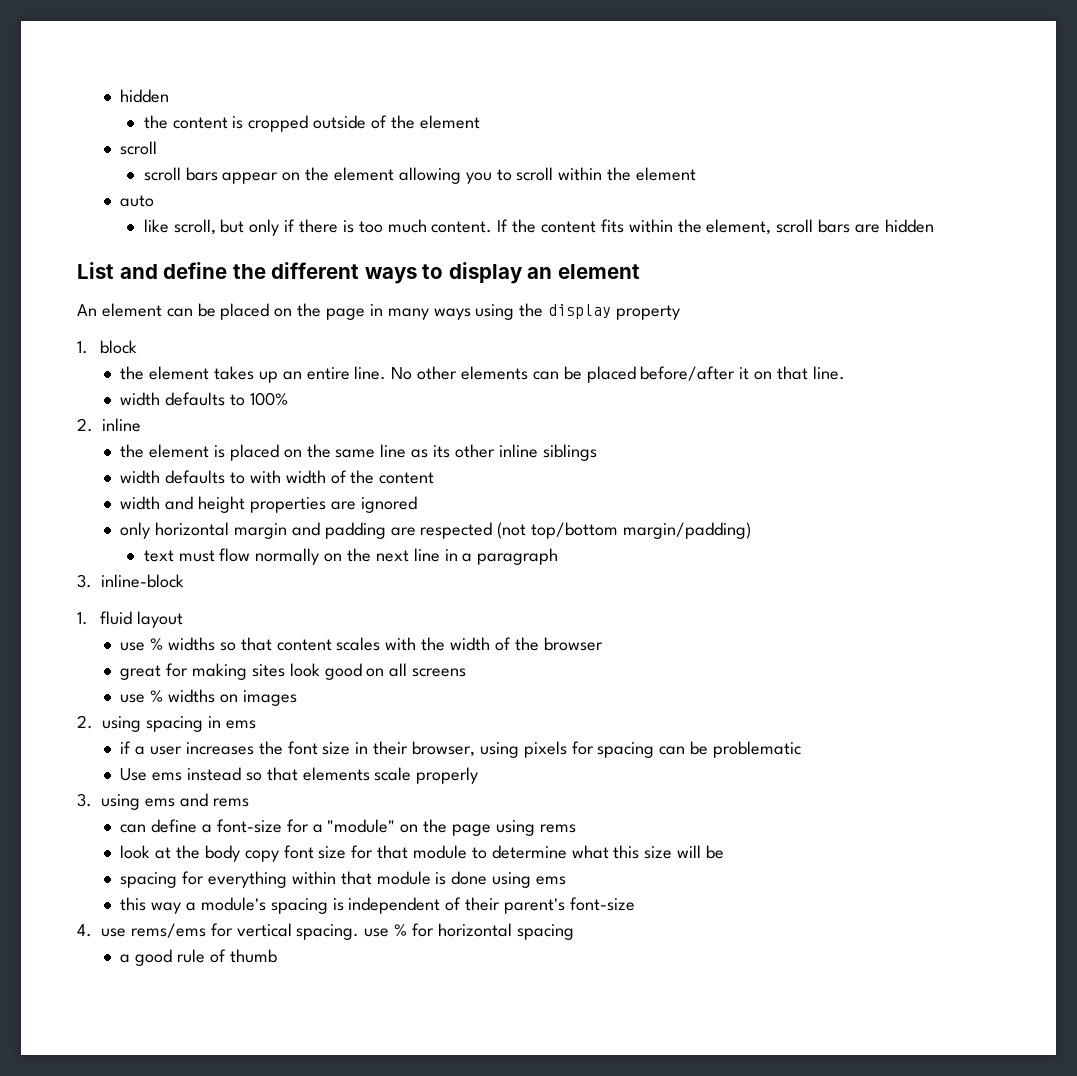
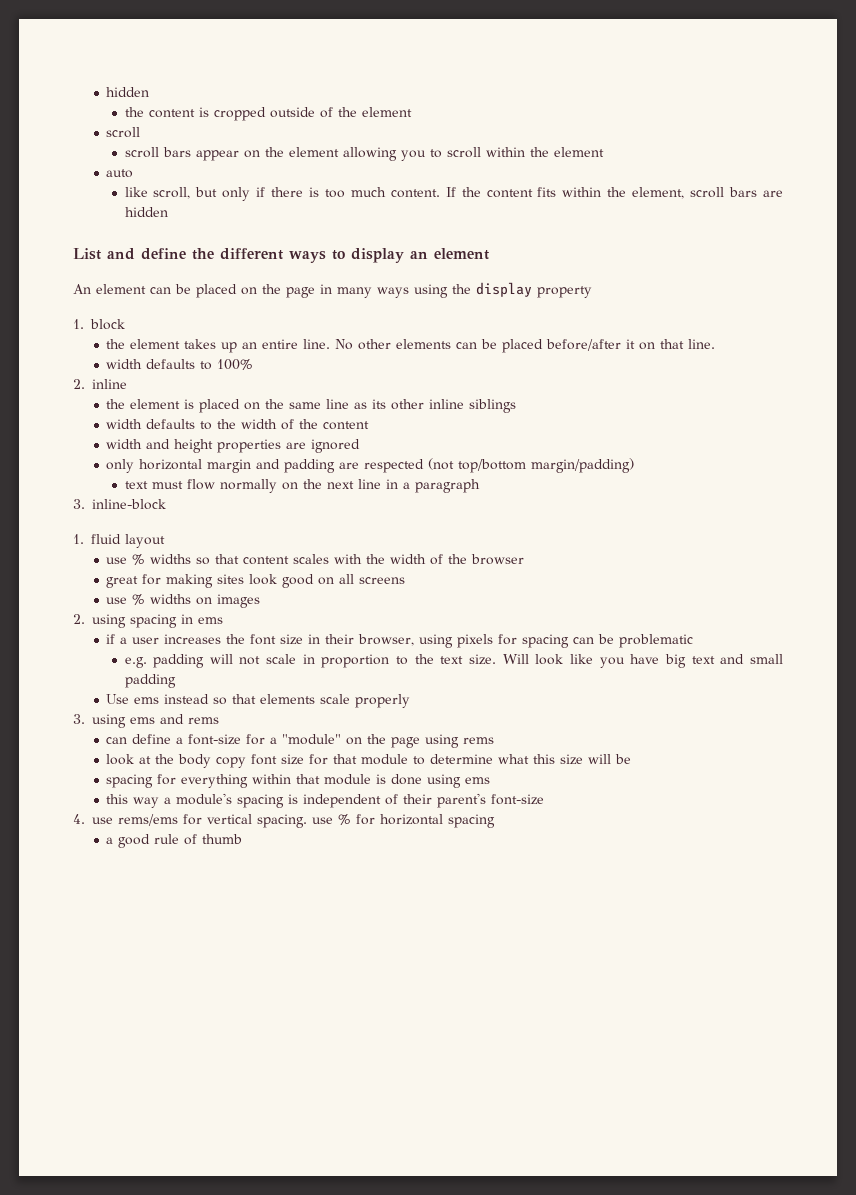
- width defaults to with width of the content
+ width defaults to the width of the content
+ e.g. padding will not scale in proportion to the text size. Will look like you have big text and small padding

